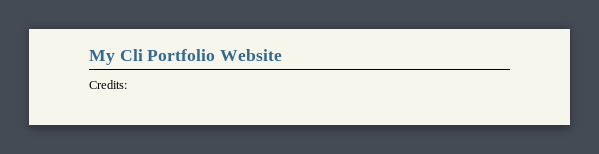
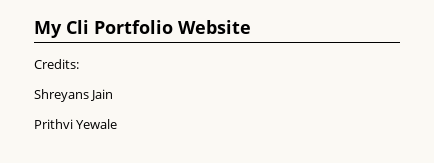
+ Shreyans Jain
+ Prithvi Yewale

